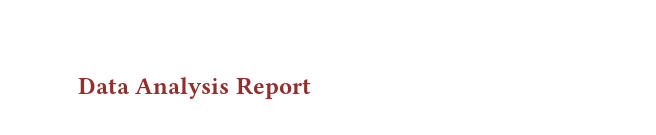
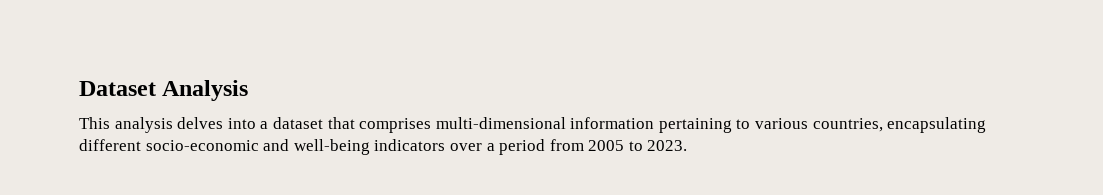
- Data Analysis Report
+ Dataset Analysis
+ This analysis delves into a dataset that comprises multi-dimensional information pertaining to various countries, encapsulating different socio-economic and well-being indicators over a period from 2005 to 2023.

